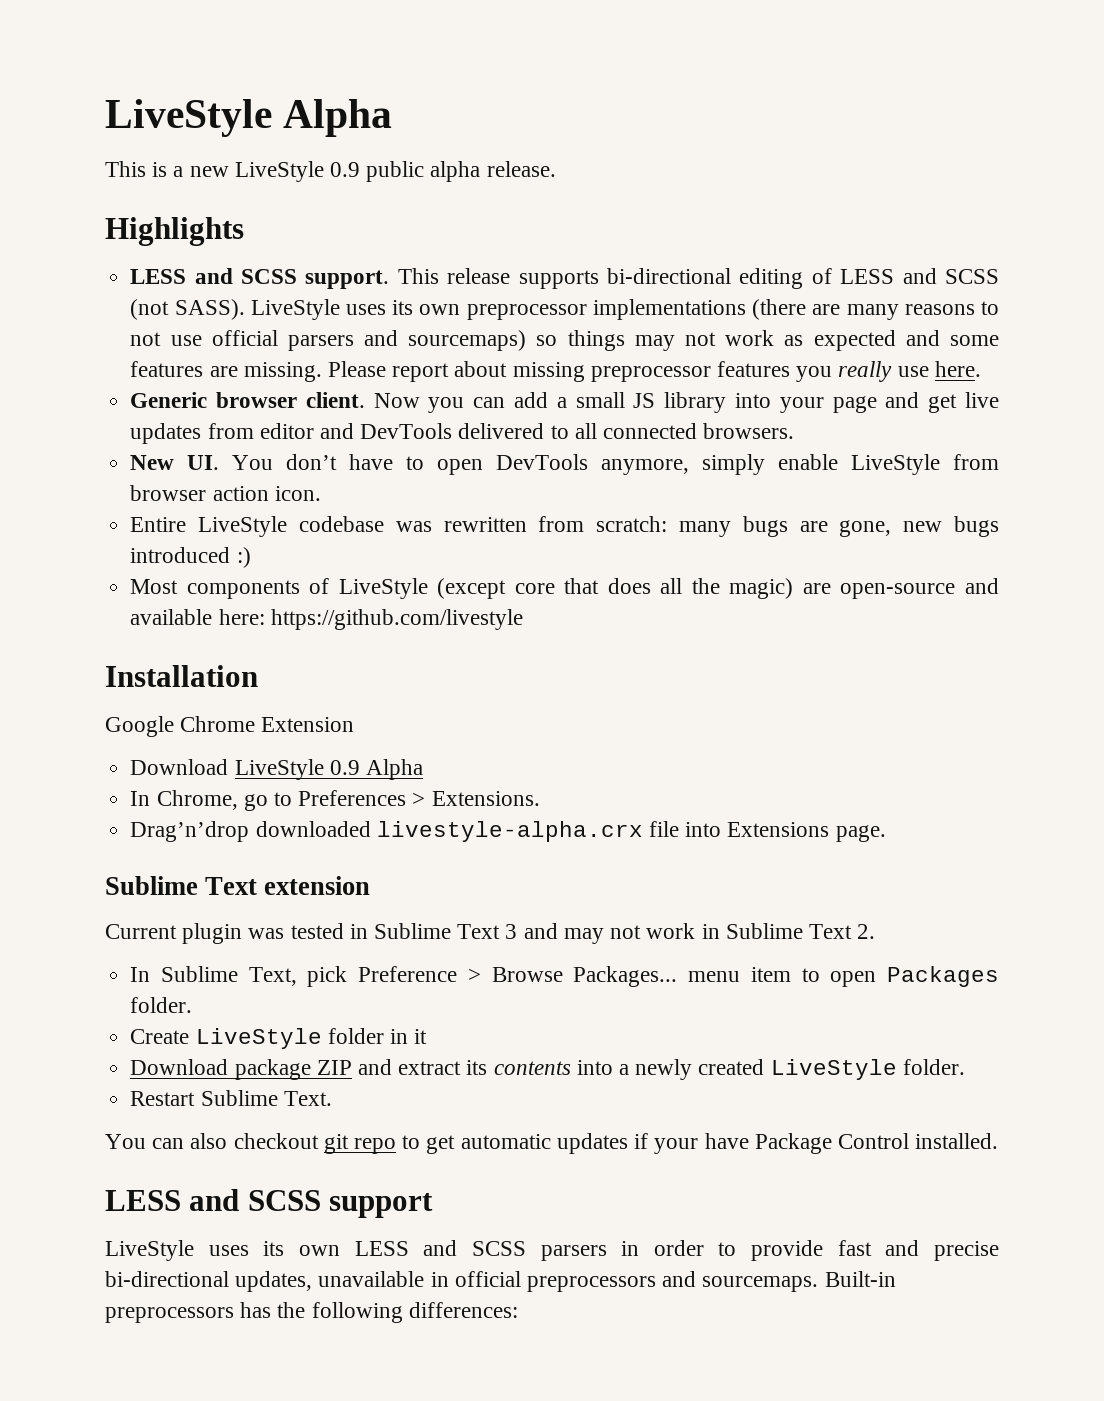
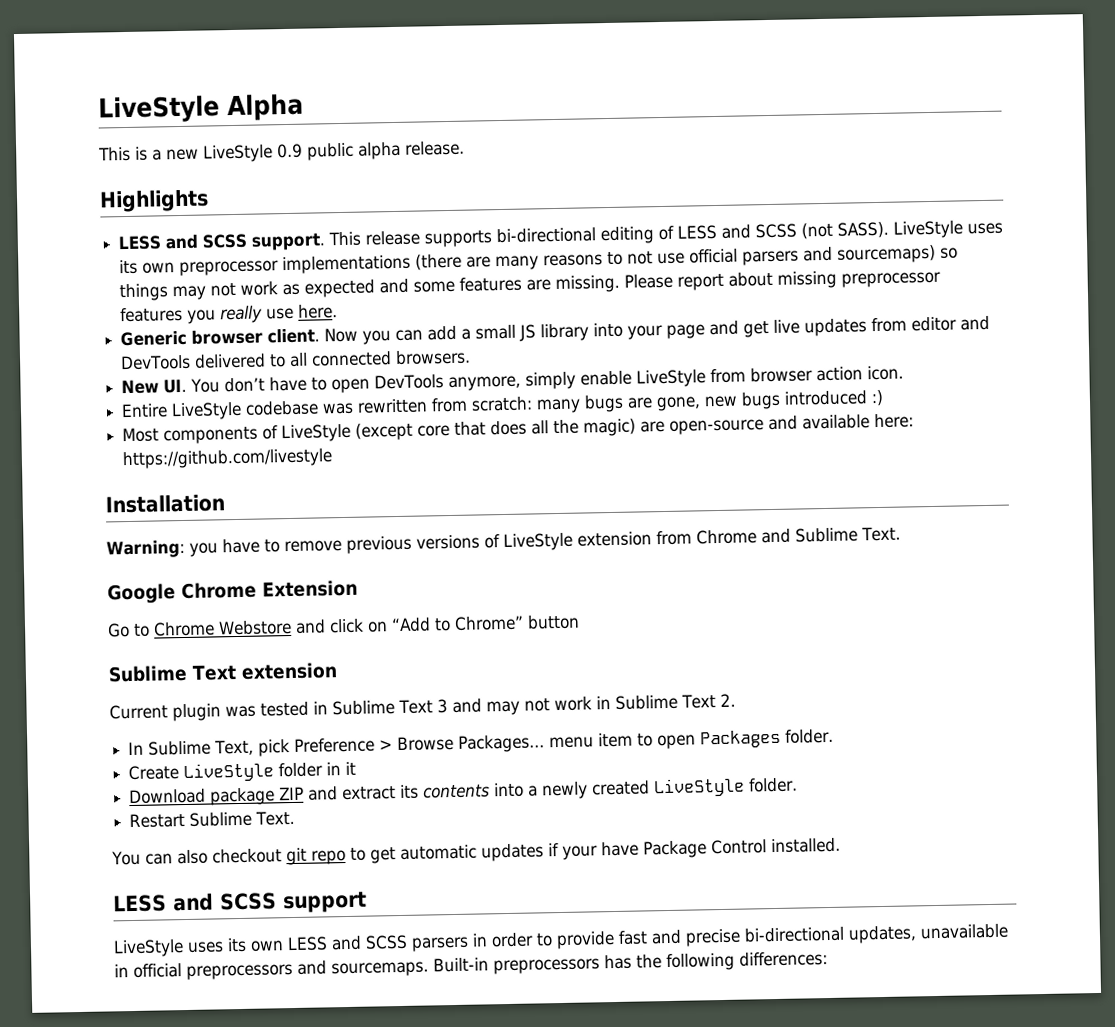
+ Warning: you have to remove previous versions of LiveStyle extension from Chrome and Sublime Text.
  Google Chrome Extension
- Download LiveStyle 0.9 Alpha
- In Chrome, go to Preferences > Extensions.
- Drag’n’drop downloaded livestyle-alpha.crx file into Extensions page.
+ Go to Chrome Webstore and click on “Add to Chrome” button

